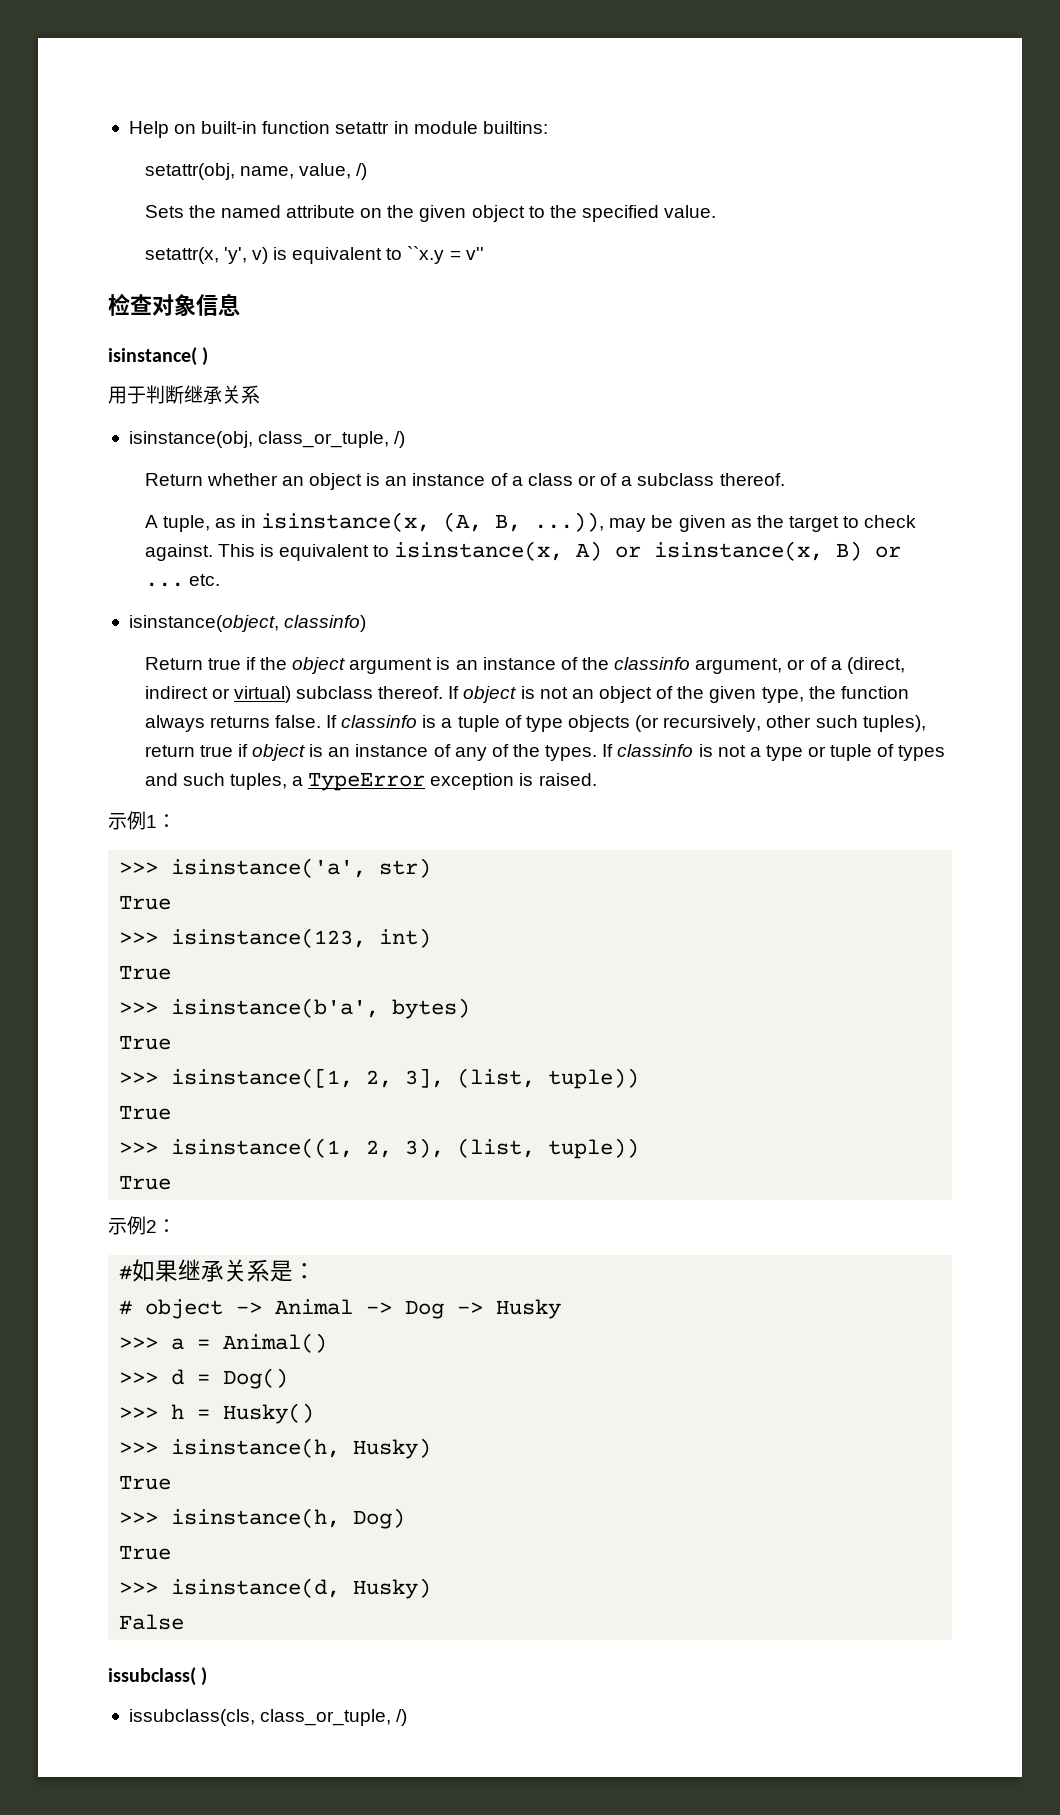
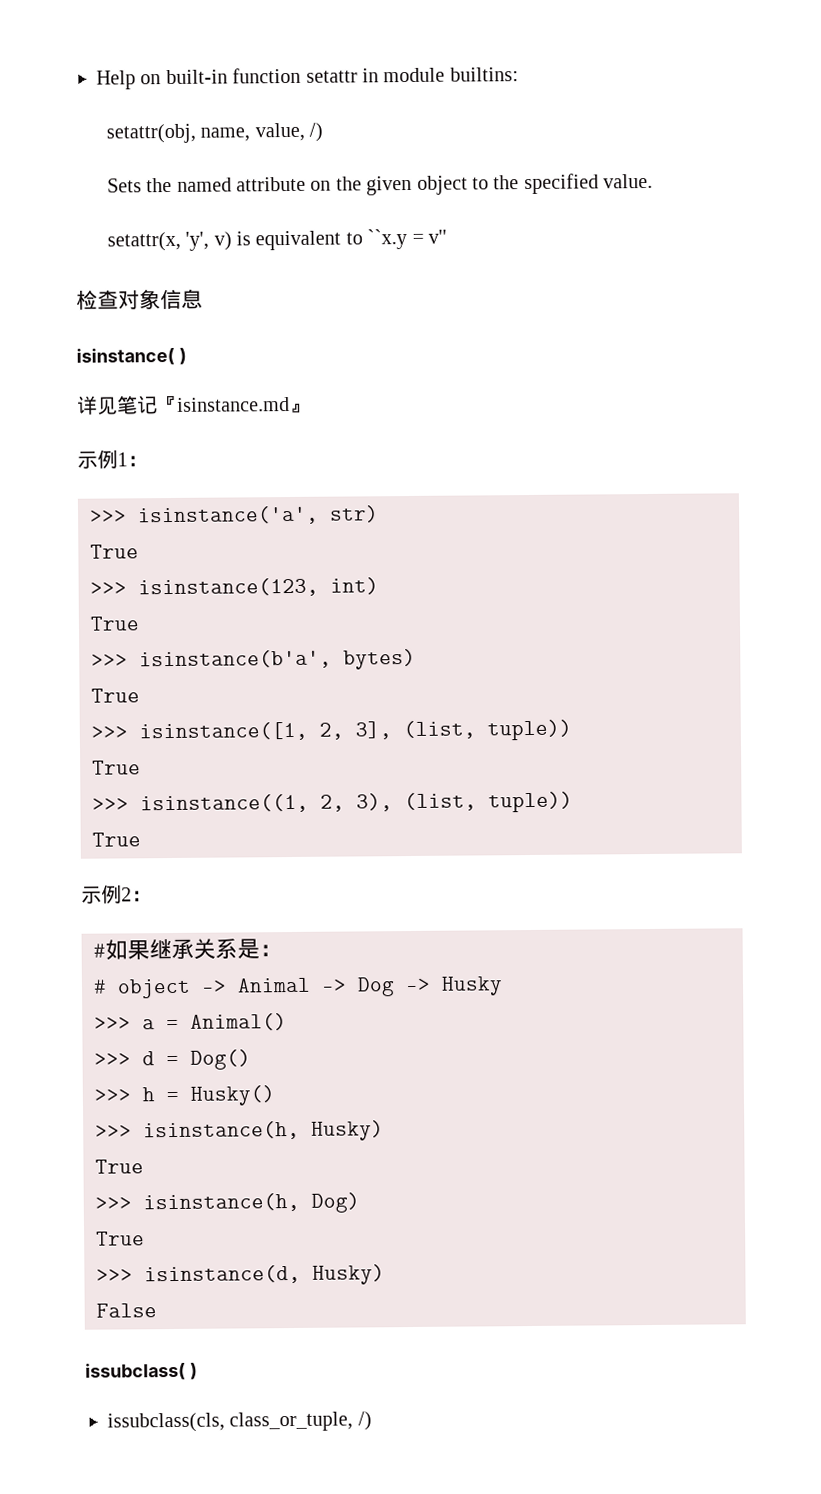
- 用于判断继承关系
- isinstance(obj, class_or_tuple, /)
- Return whether an object is an instance of a class or of a subclass thereof.
- A tuple, as in isinstance(x, (A, B, ...)), may be given as the target to check against. This is equivalent to isinstance(x, A) or isinstance(x, B) or ... etc.
- isinstance(object, classinfo)
- Return true if the object argument is an instance of the classinfo argument, or of a (direct, indirect or virtual) subclass thereof. If object is not an object of the given type, the function always returns false. If classinfo is a tuple of type objects (or recursively, other such tuples), return true if object is an instance of any of the types. If classinfo is not a type or tuple of types and such tuples, a TypeError exception is raised.
+ 详见笔记『isinstance.md』

